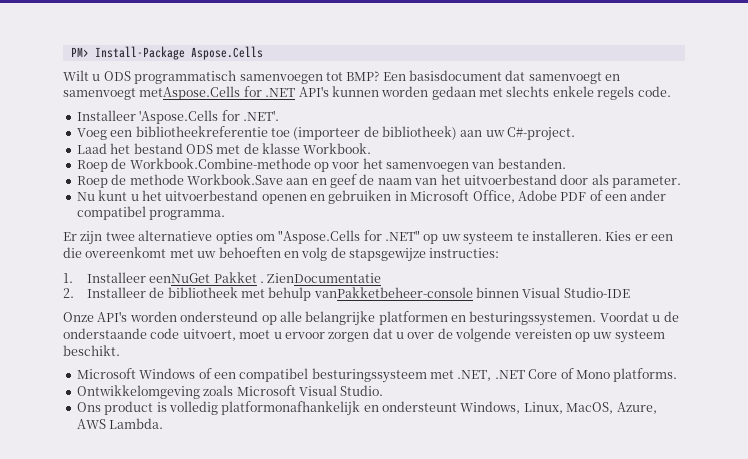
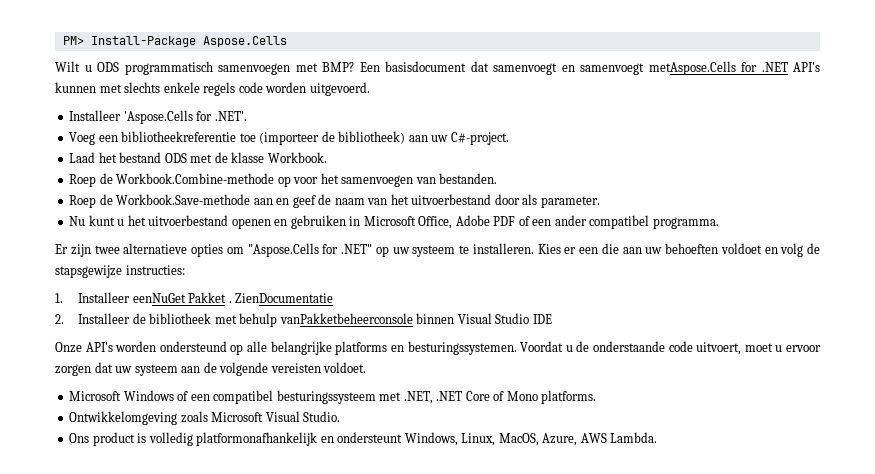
- Wilt u ODS programmatisch samenvoegen tot BMP?
+ Wilt u ODS programmatisch samenvoegen met BMP?
- Een basisdocument dat samenvoegt en samenvoegt metAspose.Cells for .NET API's kunnen worden gedaan met slechts enkele regels code.
+ Een basisdocument dat samenvoegt en samenvoegt metAspose.Cells for .NET API's kunnen met slechts enkele regels code worden uitgevoerd.
- Roep de methode Workbook.Save aan en geef de naam van het uitvoerbestand door als parameter.
+ Roep de Workbook.Save-methode aan en geef de naam van het uitvoerbestand door als parameter.
- Kies er een die overeenkomt met uw behoeften en volg de stapsgewijze instructies:
+ Kies er een die aan uw behoeften voldoet en volg de stapsgewijze instructies:
- 2. Installeer de bibliotheek met behulp vanPakketbeheer-console binnen Visual Studio-IDE
+ 2. Installeer de bibliotheek met behulp vanPakketbeheerconsole binnen Visual Studio IDE
- Onze API's worden ondersteund op alle belangrijke platformen en besturingssystemen.
+ Onze API's worden ondersteund op alle belangrijke platforms en besturingssystemen.
- Voordat u de onderstaande code uitvoert, moet u ervoor zorgen dat u over de volgende vereisten op uw systeem beschikt.
+ Voordat u de onderstaande code uitvoert, moet u ervoor zorgen dat uw systeem aan de volgende vereisten voldoet.

